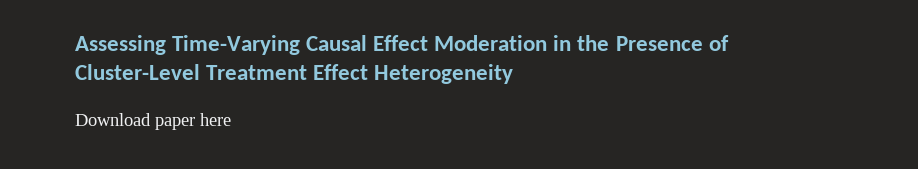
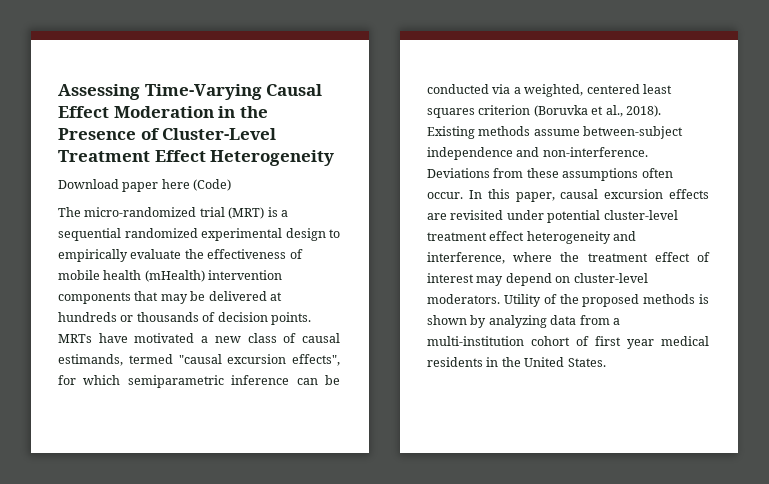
- Download paper here
+ Download paper here (Code)
+ The micro-randomized trial (MRT) is a sequential randomized experimental design to empirically evaluate the effectiveness of mobile health (mHealth) intervention components that may be delivered at hundreds or thousands of decision points. MRTs have motivated a new class of causal estimands, termed "causal excursion effects", for which semiparametric inference can be conducted via a weighted, centered least squares criterion (Boruvka et al., 2018). Existing methods assume between-subject independence and non-interference. Deviations from these assumptions often occur. In this paper, causal excursion effects are revisited under potential cluster-level treatment effect heterogeneity and interference, where the treatment effect of interest may depend on cluster-level moderators. Utility of the proposed methods is shown by analyzing data from a multi-institution cohort of first year medical residents in the United States.

